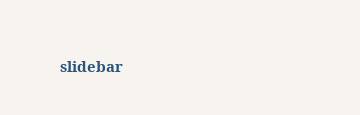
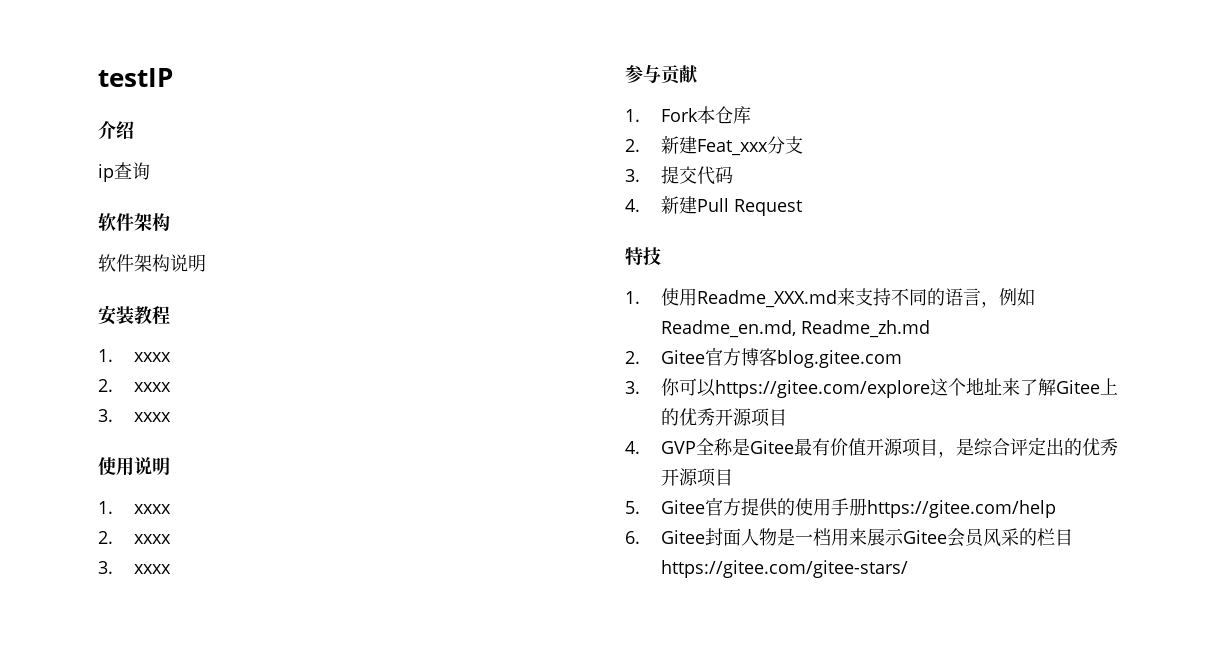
- slidebar
+ testIP
+ 介绍
+ ip查询
+ 软件架构
+ 软件架构说明
+ 安装教程
+ 1. xxxx
+ 2. xxxx
+ 3. xxxx
+ 使用说明
+ 1. xxxx
+ 2. xxxx
+ 3. xxxx
+ 参与贡献
+ 1. Fork本仓库
+ 2.新建Feat_xxx分支
+ 3.提交代码
+ 4.新建Pull Request
+ 特技
+ 1.使用Readme_XXX.md来支持不同的语言，例如Readme_en.md, Readme_zh.md
+ 2. Gitee官方博客blog.gitee.com
+ 3.你可以https://gitee.com/explore这个地址来了解Gitee上的优秀开源项目
+ 4. GVP全称是Gitee最有价值开源项目，是综合评定出的优秀开源项目
+ 5. Gitee官方提供的使用手册https://gitee.com/help
+ 6. Gitee封面人物是一档用来展示Gitee会员风采的栏目https://gitee.com/gitee-stars/

